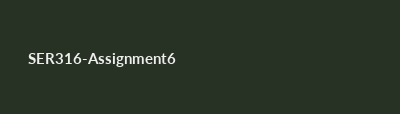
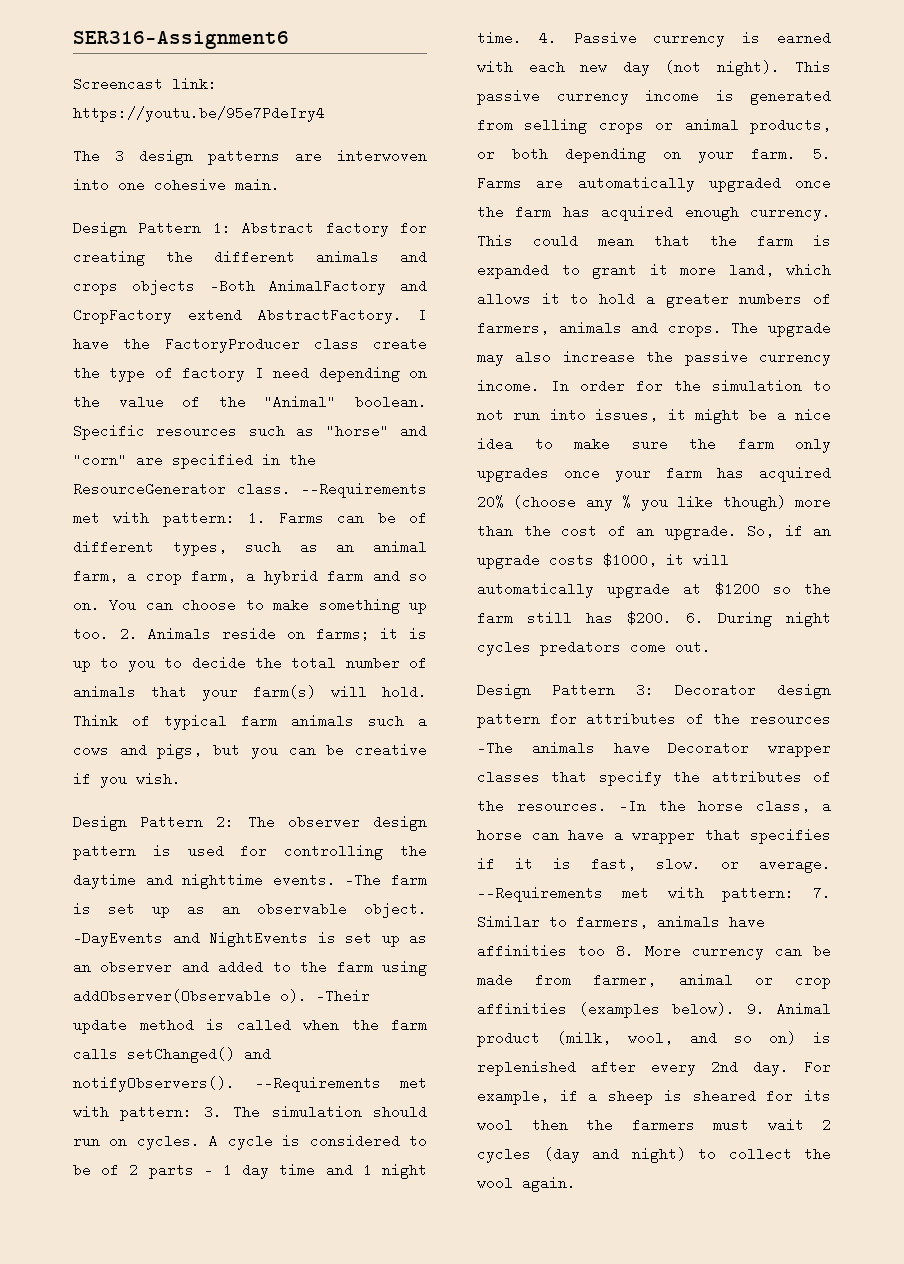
+ Screencast link: https://youtu.be/95e7PdeIry4
+ The 3 design patterns are interwoven into one cohesive main.
+ Design Pattern 1: Abstract factory for creating the different animals and crops objects -Both AnimalFactory and CropFactory extend AbstractFactory. I have the FactoryProducer class create the type of factory I need depending on the value of the "Animal" boolean. Specific resources such as "horse" and "corn" are specified in the ResourceGenerator class. --Requirements met with pattern: 1. Farms can be of different types, such as an animal farm, a crop farm, a hybrid farm and so on. You can choose to make something up too. 2. Animals reside on farms; it is up to you to decide the total number of animals that your farm(s) will hold. Think of typical farm animals such a cows and pigs, but you can be creative if you wish.
+ Design Pattern 2: The observer design pattern is used for controlling the daytime and nighttime events. -The farm is set up as an observable object. -DayEvents and NightEvents is set up as an observer and added to the farm using addObserver(Observable o). -Their update method is called when the farm calls setChanged() and notifyObservers(). --Requirements met with pattern: 3. The simulation should run on cycles. A cycle is considered to be of 2 parts - 1 day time and 1 night time. 4. Passive currency is earned with each new day (not night). This passive currency income is generated from selling crops or animal products, or both depending on your farm. 5. Farms are automatically upgraded once the farm has acquired enough currency. This could mean that the farm is expanded to grant it more land, which allows it to hold a greater numbers of farmers, animals and crops. The upgrade may also increase the passive currency income. In order for the simulation to not run into issues, it might be a nice idea to make sure the farm only upgrades once your farm has acquired 20% (choose any % you like though) more than the cost of an upgrade. So, if an upgrade costs $1000, it will automatically upgrade at $1200 so the farm still has $200. 6. During night cycles predators come out.
+ Design Pattern 3: Decorator design pattern for attributes of the resources -The animals have Decorator wrapper classes that specify the attributes of the resources. -In the horse class, a horse can have a wrapper that specifies if it is fast, slow. or average. --Requirements met with pattern: 7. Similar to farmers, animals have affinities too 8. More currency can be made from farmer, animal or crop affinities (examples below). 9. Animal product (milk, wool, and so on) is replenished after every 2nd day. For example, if a sheep is sheared for its wool then the farmers must wait 2 cycles (day and night) to collect the wool again.

